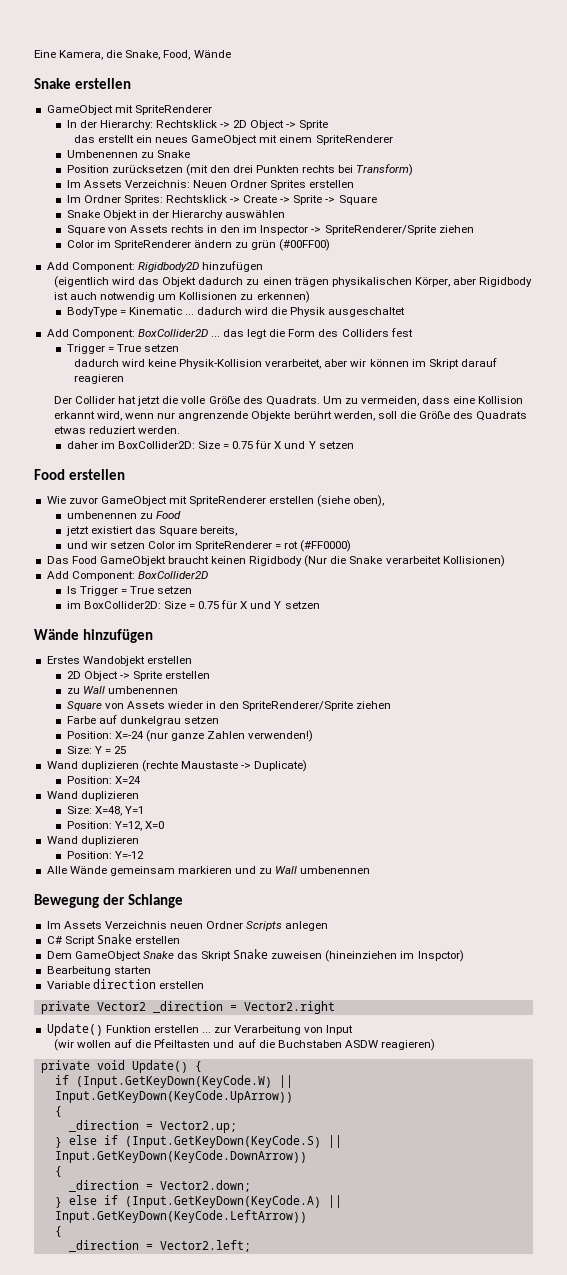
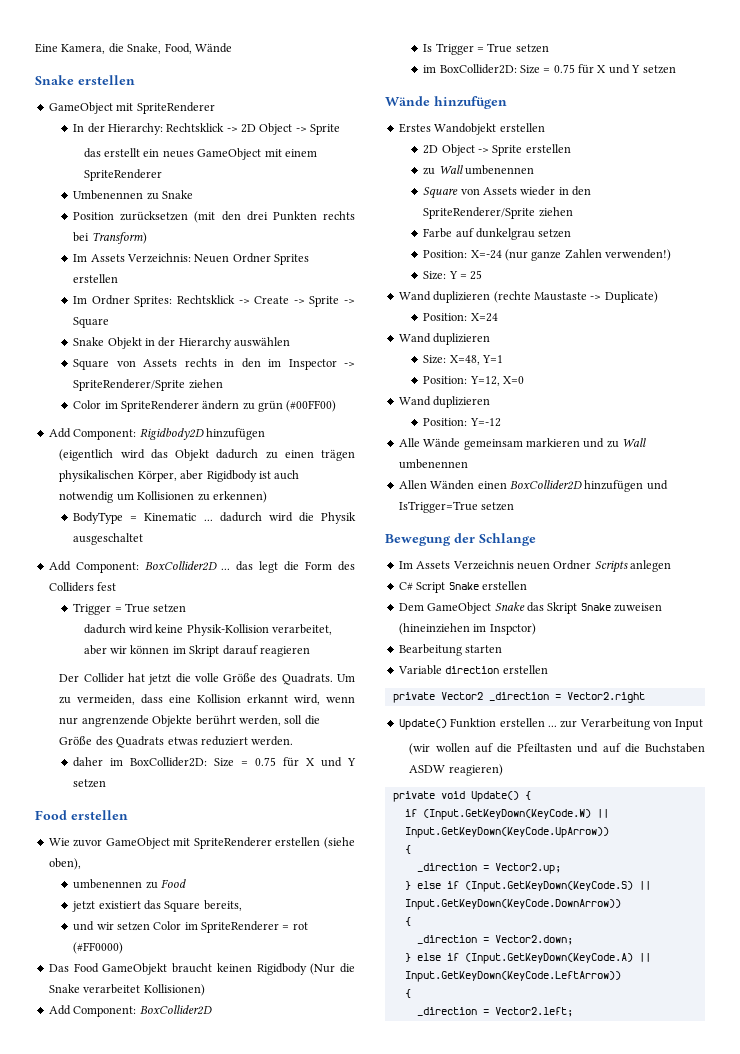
+ Allen Wänden einen BoxCollider2D hinzufügen und IsTrigger=True setzen

